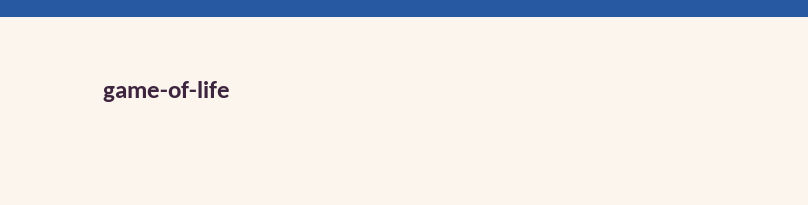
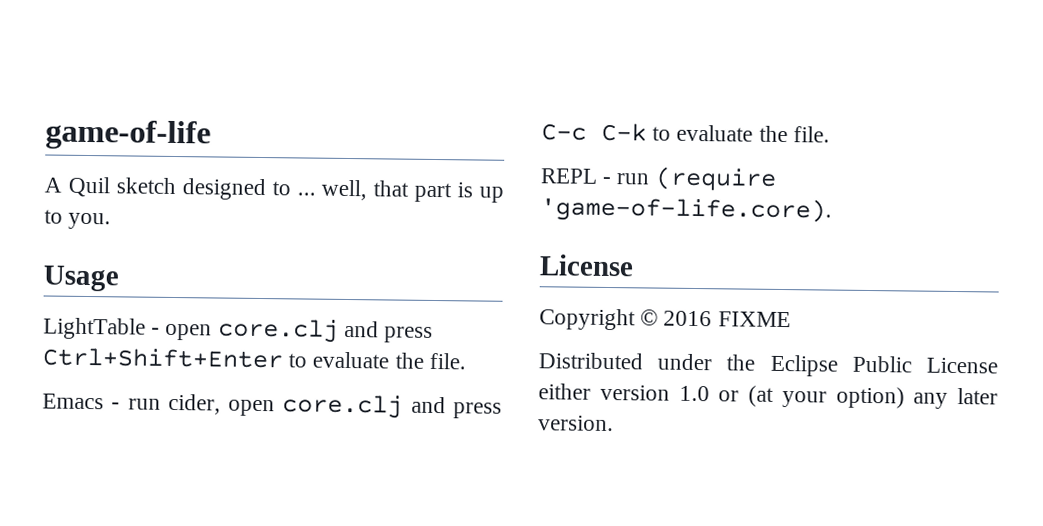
+ A Quil sketch designed to ... well, that part is up to you.
+ Usage
+ LightTable - open core.clj and press Ctrl+Shift+Enter to evaluate the file.
+ Emacs - run cider, open core.clj and press C-c C-k to evaluate the file.
+ REPL - run (require 'game-of-life.core).
+ License
+ Copyright © 2016 FIXME
+ Distributed under the Eclipse Public License either version 1.0 or (at your option) any later version.

